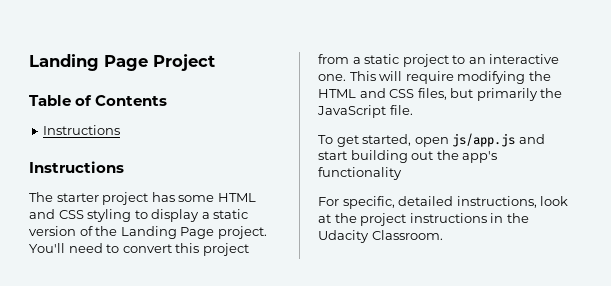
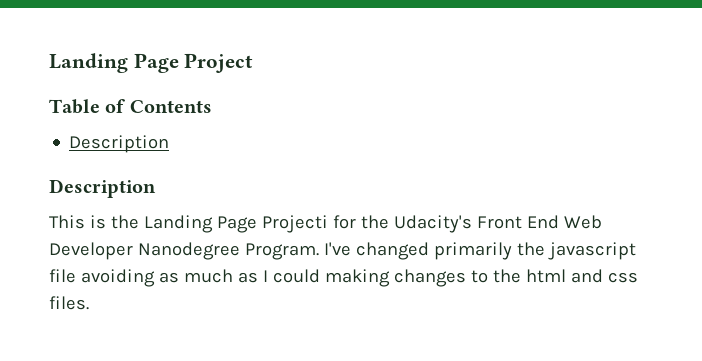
  Table of Contents
- Instructions
- Instructions
- The starter project has some HTML and CSS styling to display a static version of the Landing Page project. You'll need to convert this project from a static project to an interactive one. This will require modifying the HTML and CSS files, but primarily the JavaScript file.
- To get started, open js/app.js and start building out the app's functionality
- For specific, detailed instructions, look at the project instructions in the Udacity Classroom.
+ Description
+ Description
+ This is the Landing Page Projecti for the Udacity's Front End Web Developer Nanodegree Program. I've changed primarily the javascript file avoiding as much as I could making changes to the html and css files.

